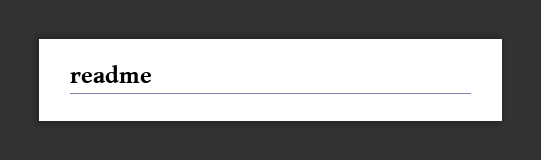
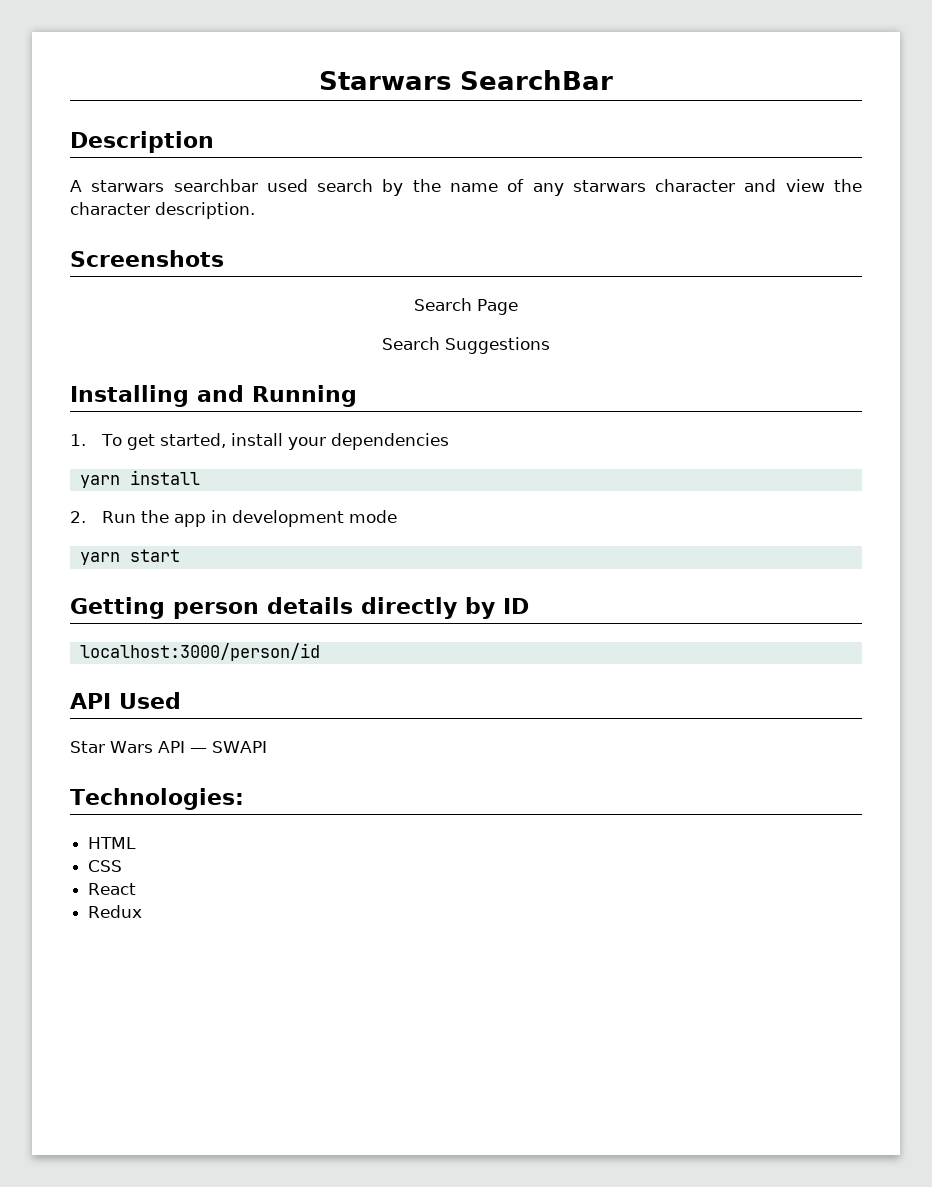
- readme
+ Starwars SearchBar
+ Description
+ A starwars searchbar used search by the name of any starwars character and view the character description.
+ Screenshots
+ Search Page
+ Search Suggestions
+ Installing and Running
+ 1. To get started, install your dependencies
+ yarn install
+ 2. Run the app in development mode
+ yarn start
+ Getting person details directly by ID
+ localhost:3000/person/id
+ API Used
+ Star Wars API — SWAPI
+ Technologies:
+ HTML
+ CSS
+ React
+ Redux

